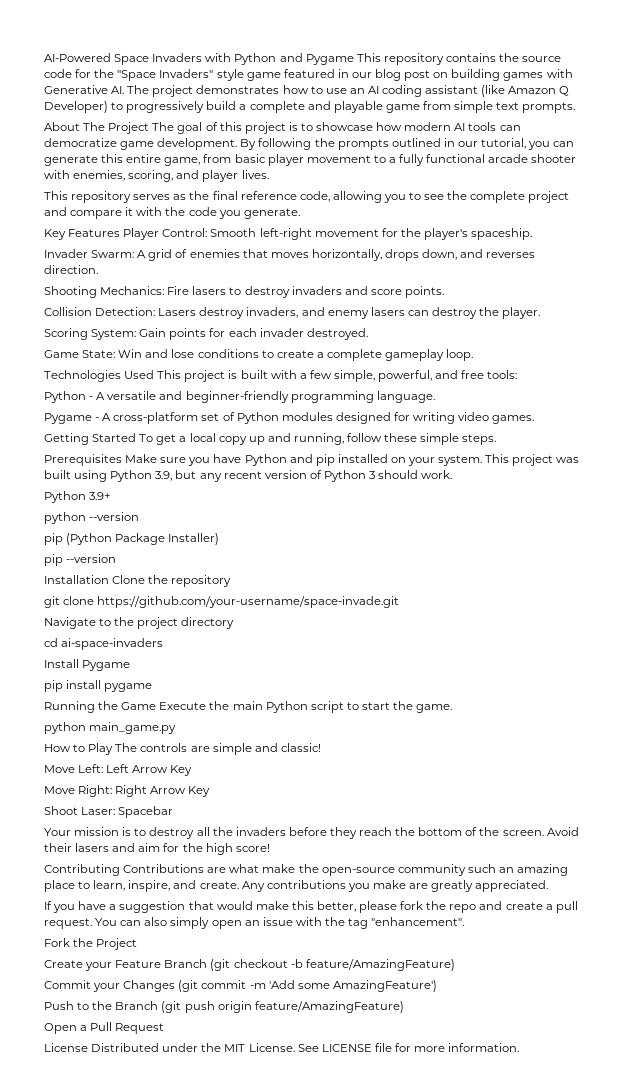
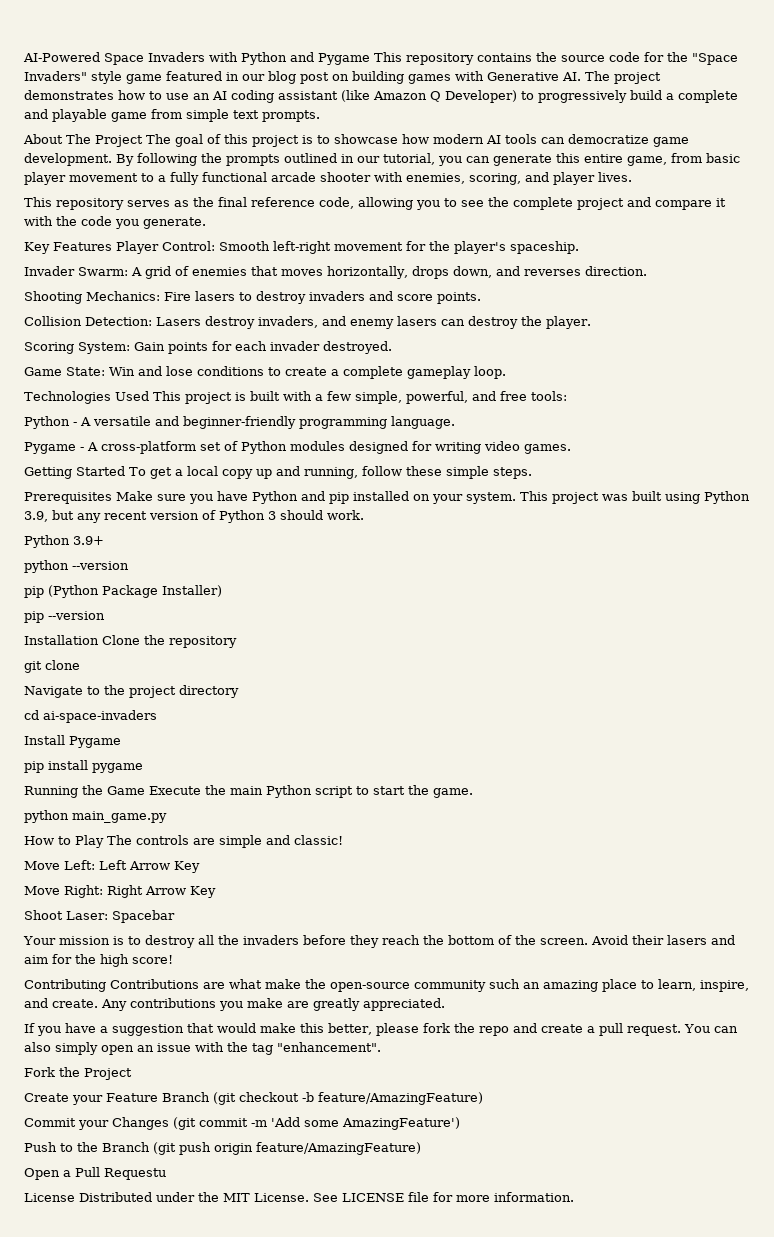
- git clone https://github.com/your-username/space-invade.git
+ git clone
- Open a Pull Request
+ Open a Pull Requestu

